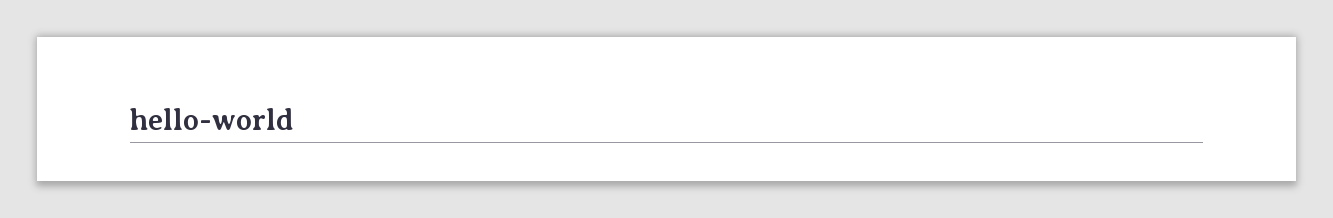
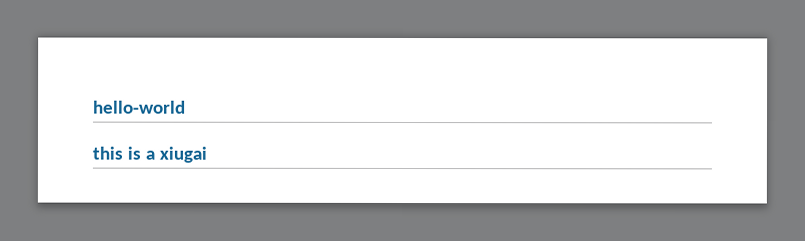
+ this is a xiugai

